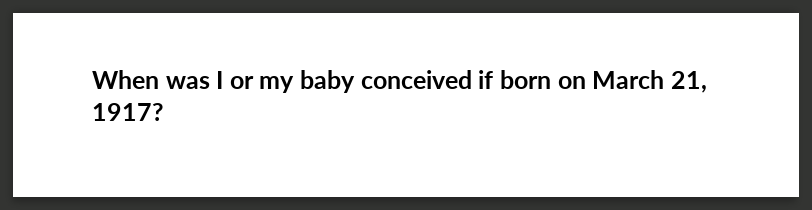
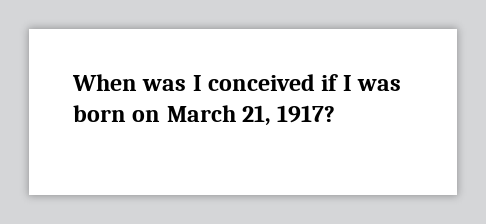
- When was I or my baby conceived if born on March 21, 1917?
+ When was I conceived if I was born on March 21, 1917?

